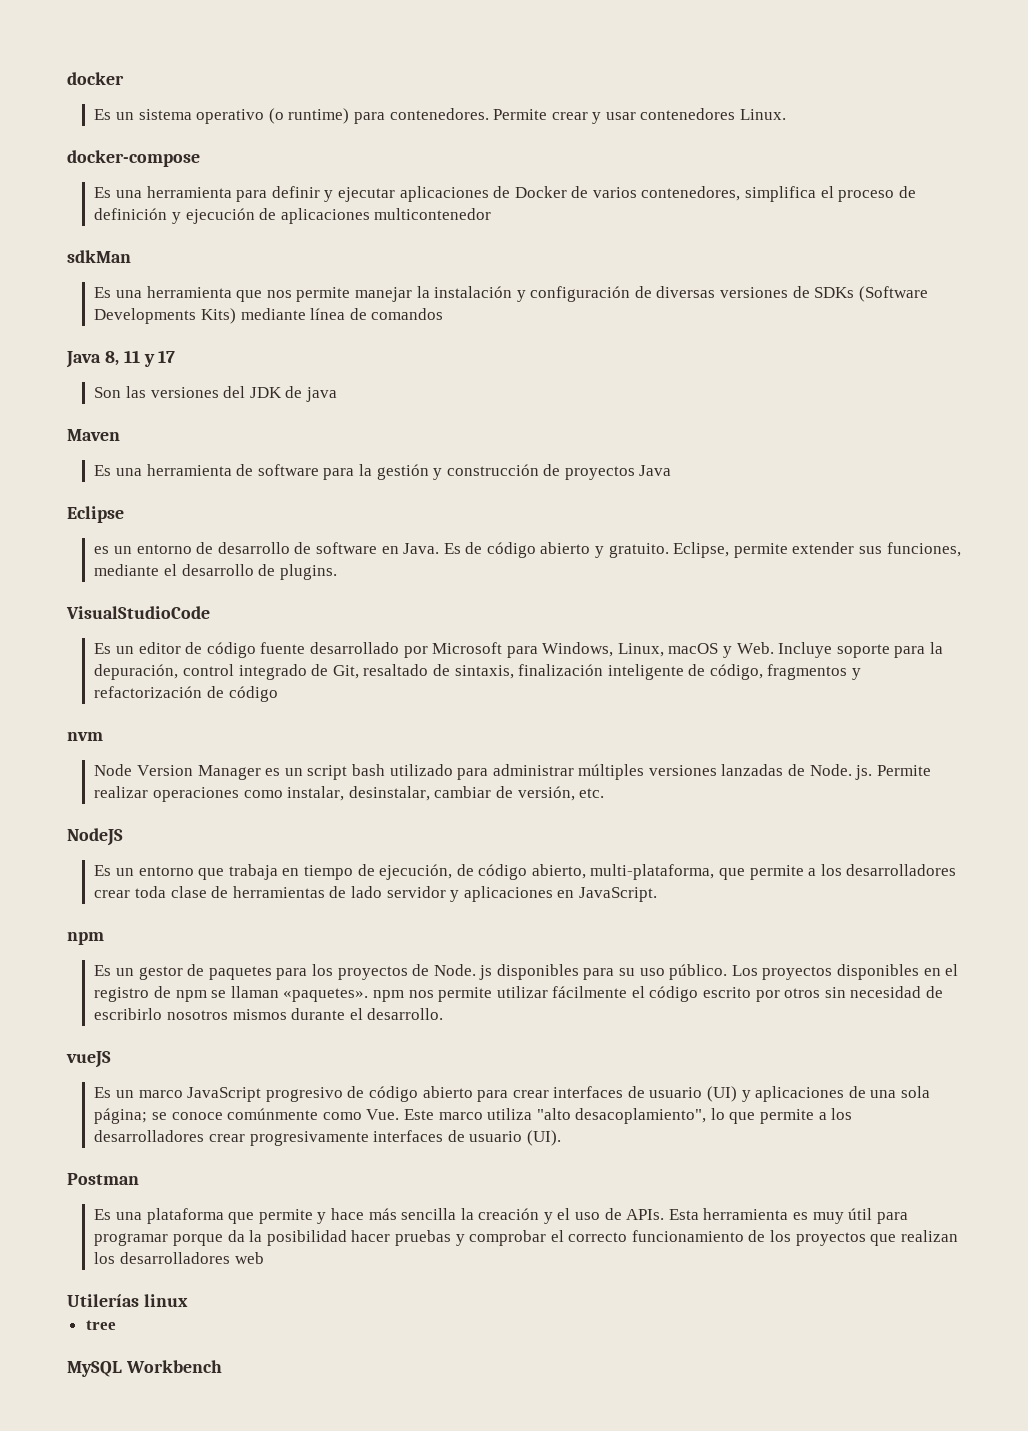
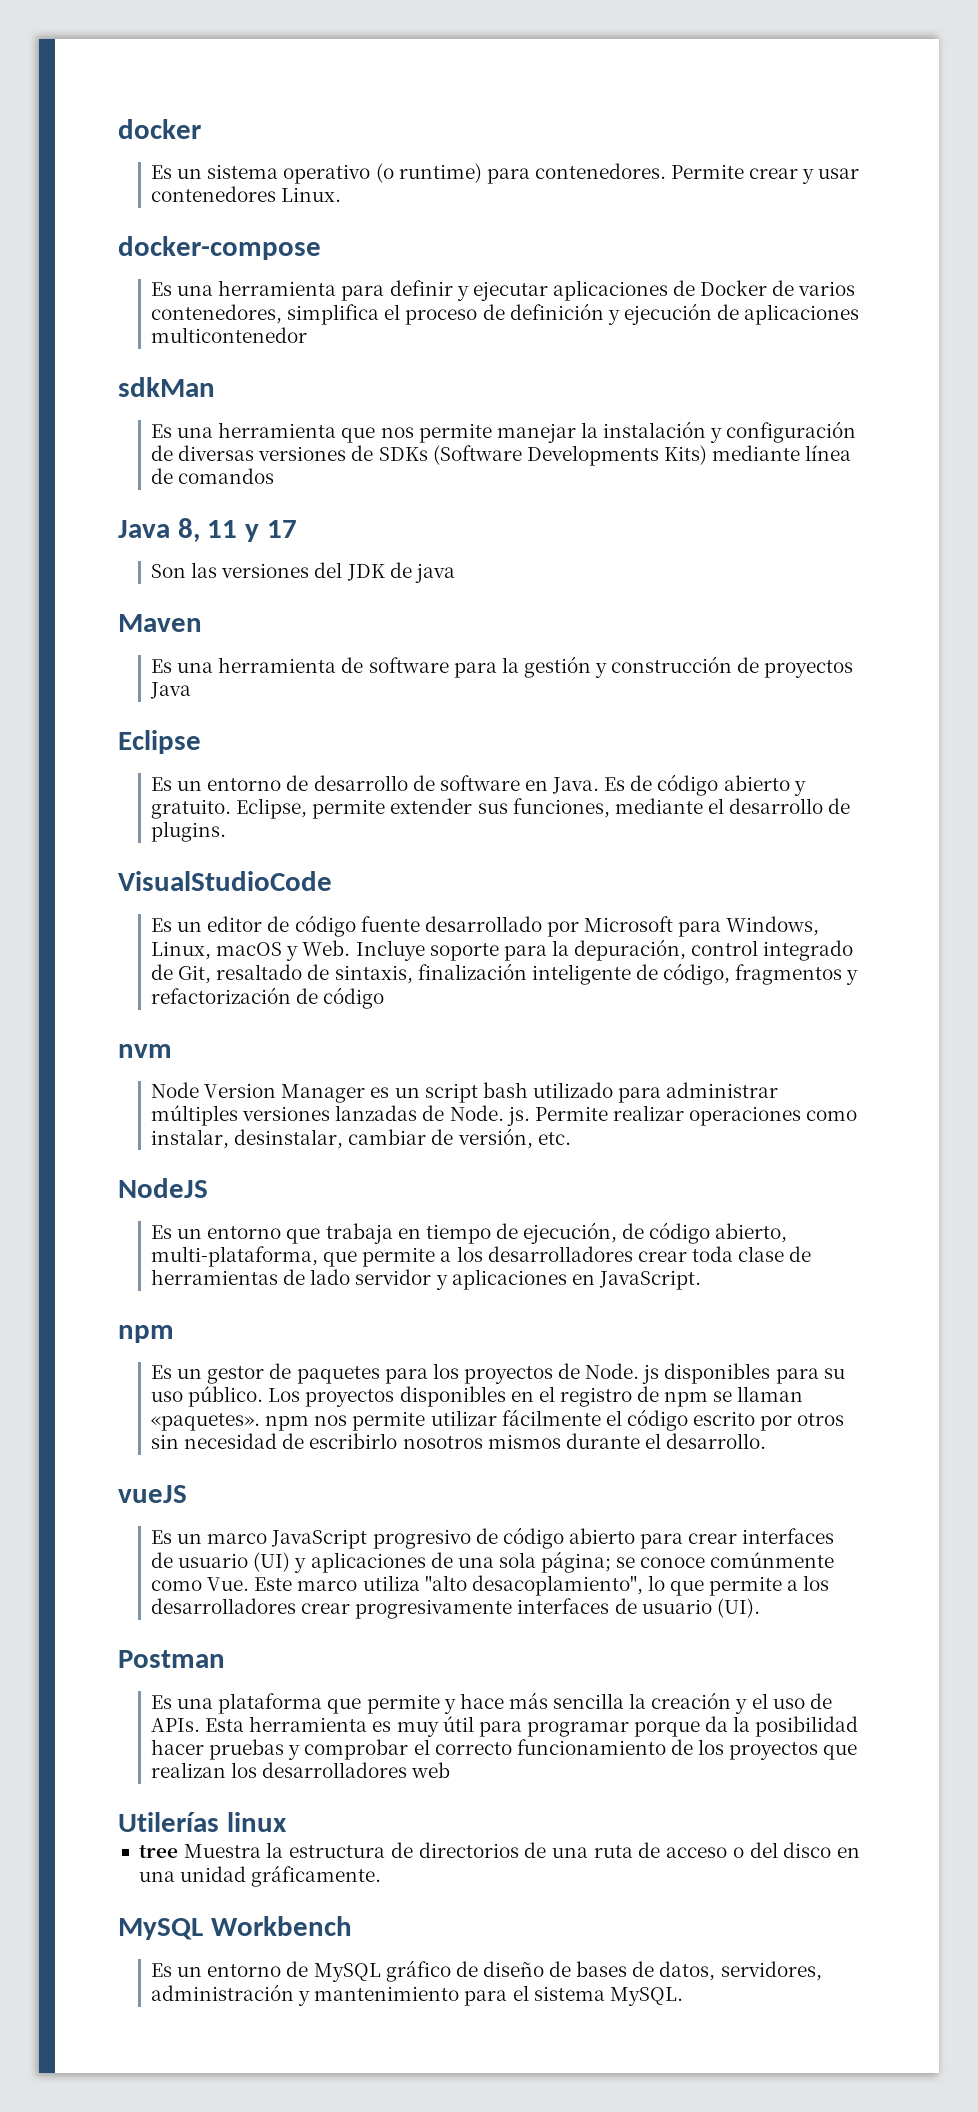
- es un entorno de desarrollo de software en Java.
+ Es un entorno de desarrollo de software en Java.
- tree
+ tree Muestra la estructura de directorios de una ruta de acceso o del disco en una unidad gráficamente.
  MySQL Workbench
+ Es un entorno de MySQL gráfico de diseño de bases de datos, servidores, administración y mantenimiento para el sistema MySQL.

